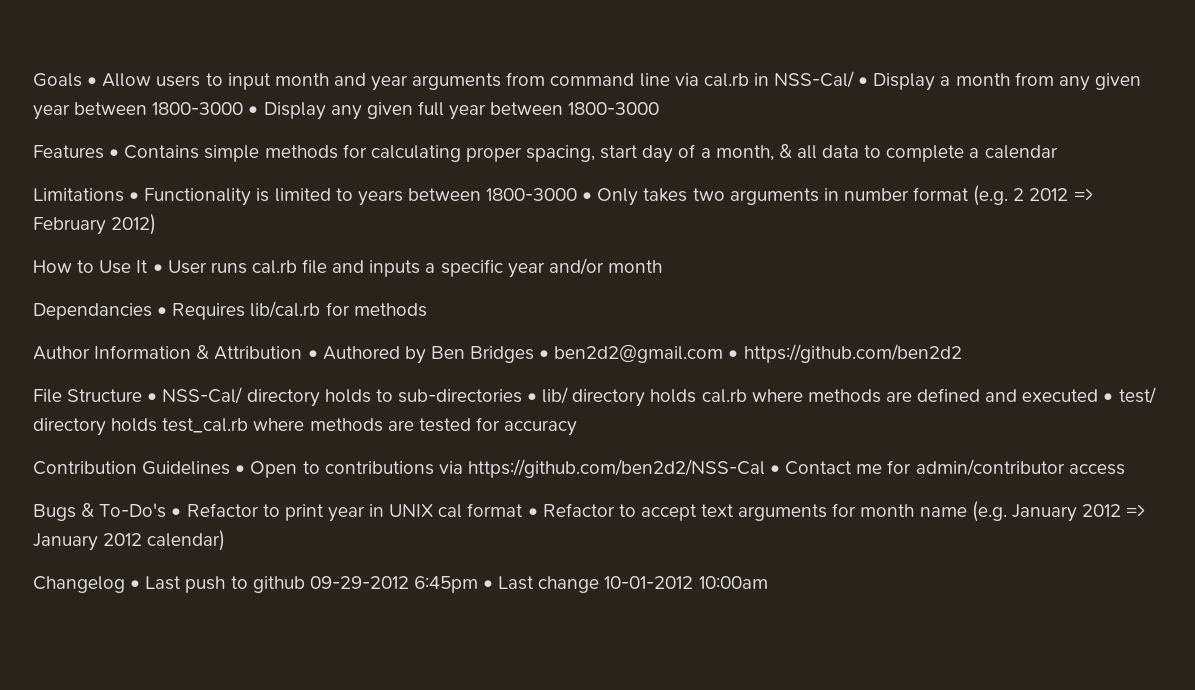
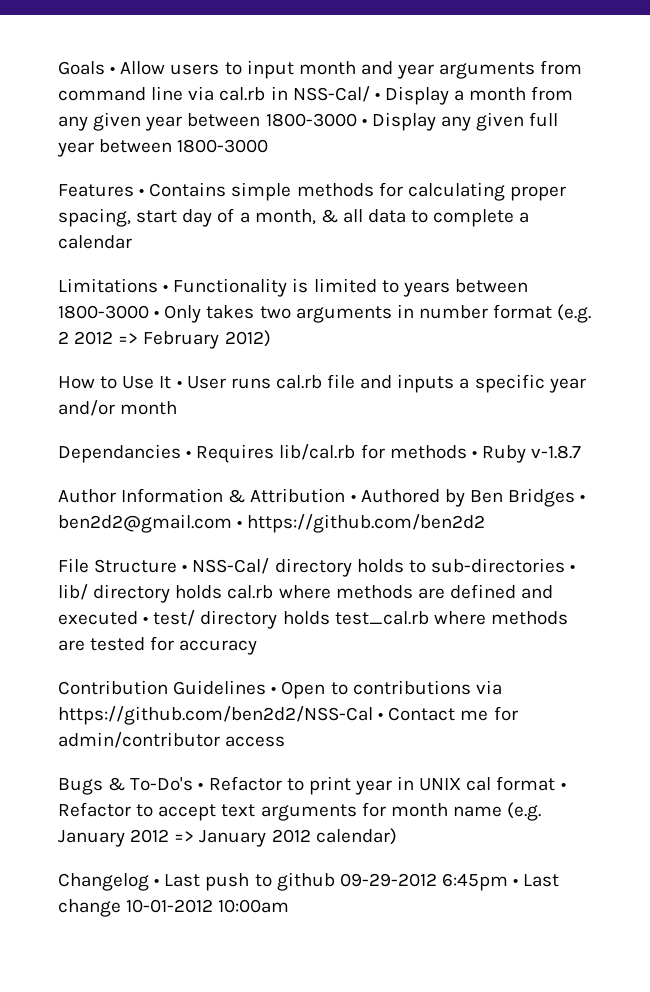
- Dependancies • Requires lib/cal.rb for methods
+ Dependancies • Requires lib/cal.rb for methods • Ruby v-1.8.7

